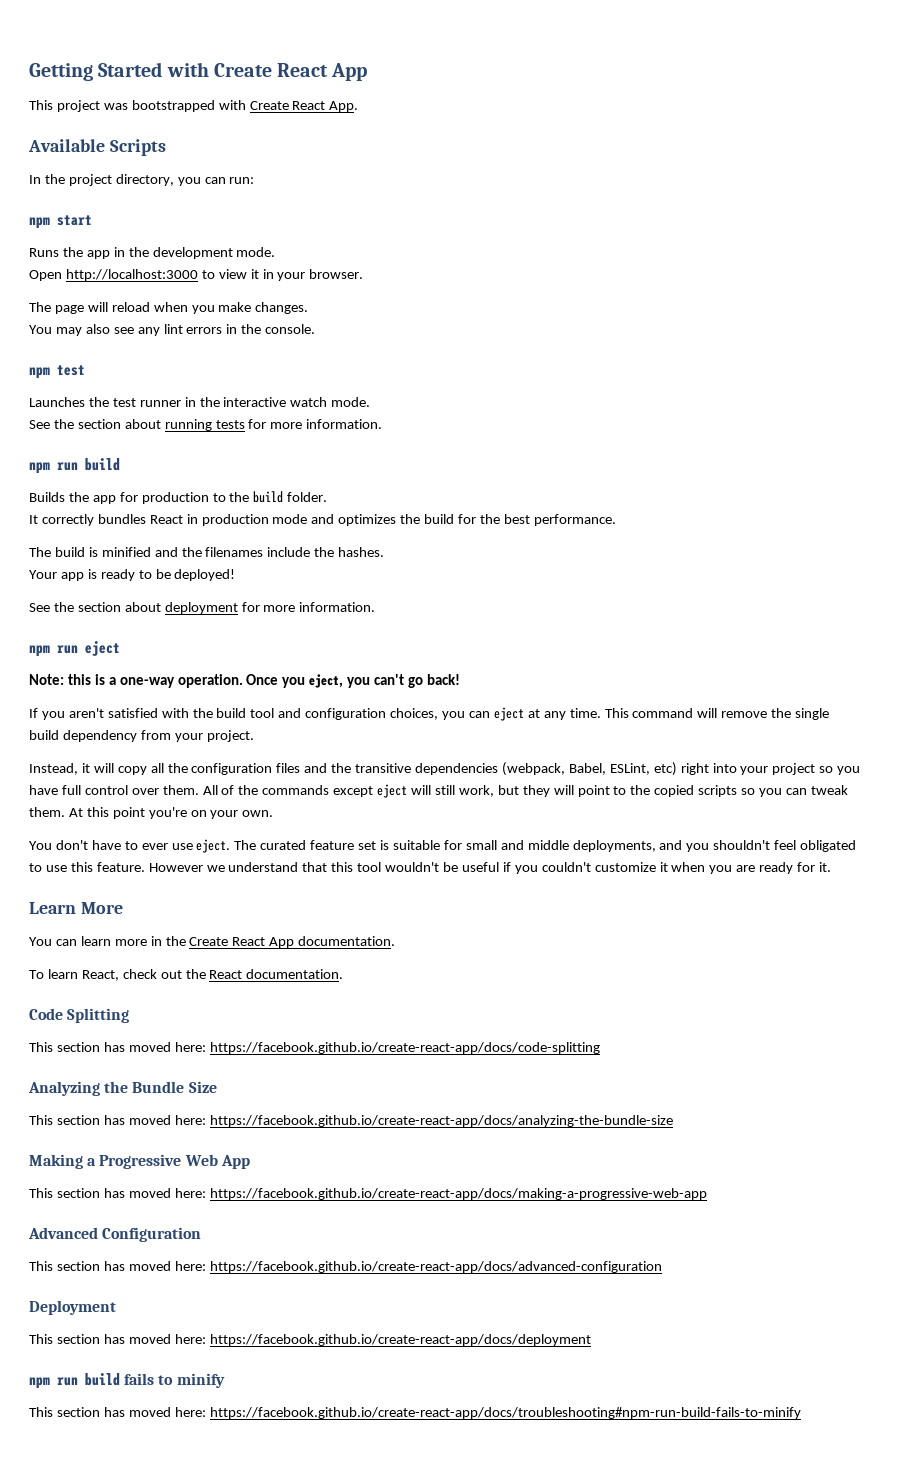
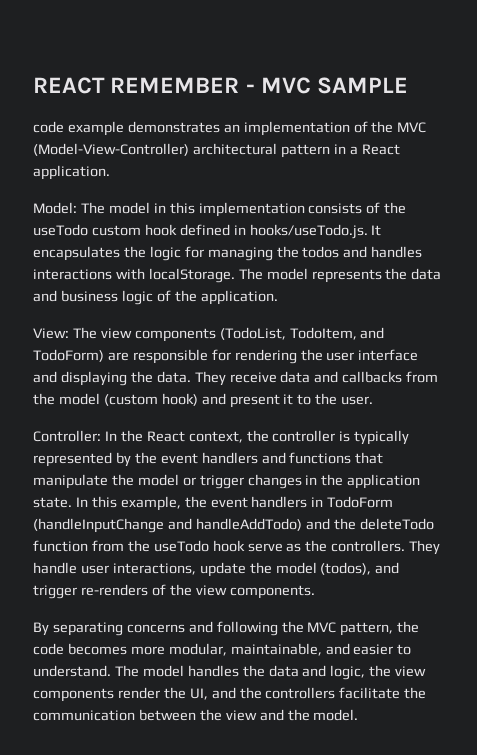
- Getting Started with Create React App
- This project was bootstrapped with Create React App.
- Available Scripts
- In the project directory, you can run:
- npm start
- Runs the app in the development mode.
- Open http://localhost:3000 to view it in your browser.
- The page will reload when you make changes.
- You may also see any lint errors in the console.
- npm test
- Launches the test runner in the interactive watch mode.
- See the section about running tests for more information.
- npm run build
- Builds the app for production to the build folder.
- It correctly bundles React in production mode and optimizes the build for the best performance.
- The build is minified and the filenames include the hashes.
- Your app is ready to be deployed!
- See the section about deployment for more information.
- npm run eject
- Note: this is a one-way operation. Once you eject, you can't go back!
- If you aren't satisfied with the build tool and configuration choices, you can eject at any time. This command will remove the single build dependency from your project.
- Instead, it will copy all the configuration files and the transitive dependencies (webpack, Babel, ESLint, etc) right into your project so you have full control over them. All of the commands except eject will still work, but they will point to the copied scripts so you can tweak them. At this point you're on your own.
- You don't have to ever use eject. The curated feature set is suitable for small and middle deployments, and you shouldn't feel obligated to use this feature. However we understand that this tool wouldn't be useful if you couldn't customize it when you are ready for it.
- Learn More
- You can learn more in the Create React App documentation.
- To learn React, check out the React documentation.
- Code Splitting
- This section has moved here: https://facebook.github.io/create-react-app/docs/code-splitting
- Analyzing the Bundle Size
- This section has moved here: https://facebook.github.io/create-react-app/docs/analyzing-the-bundle-size
- Making a Progressive Web App
- This section has moved here: https://facebook.github.io/create-react-app/docs/making-a-progressive-web-app
- Advanced Configuration
- This section has moved here: https://facebook.github.io/create-react-app/docs/advanced-configuration
- Deployment
- This section has moved here: https://facebook.github.io/create-react-app/docs/deployment
- npm run build fails to minify
- This section has moved here: https://facebook.github.io/create-react-app/docs/troubleshooting#npm-run-build-fails-to-minify
+ REACT REMEMBER - MVC SAMPLE
+ code example demonstrates an implementation of the MVC (Model-View-Controller) architectural pattern in a React application.
+ Model: The model in this implementation consists of the useTodo custom hook defined in hooks/useTodo.js. It encapsulates the logic for managing the todos and handles interactions with localStorage. The model represents the data and business logic of the application.
+ View: The view components (TodoList, TodoItem, and TodoForm) are responsible for rendering the user interface and displaying the data. They receive data and callbacks from the model (custom hook) and present it to the user.
+ Controller: In the React context, the controller is typically represented by the event handlers and functions that manipulate the model or trigger changes in the application state. In this example, the event handlers in TodoForm (handleInputChange and handleAddTodo) and the deleteTodo function from the useTodo hook serve as the controllers. They handle user interactions, update the model (todos), and trigger re-renders of the view components.
+ By separating concerns and following the MVC pattern, the code becomes more modular, maintainable, and easier to understand. The model handles the data and logic, the view components render the UI, and the controllers facilitate the communication between the view and the model.

